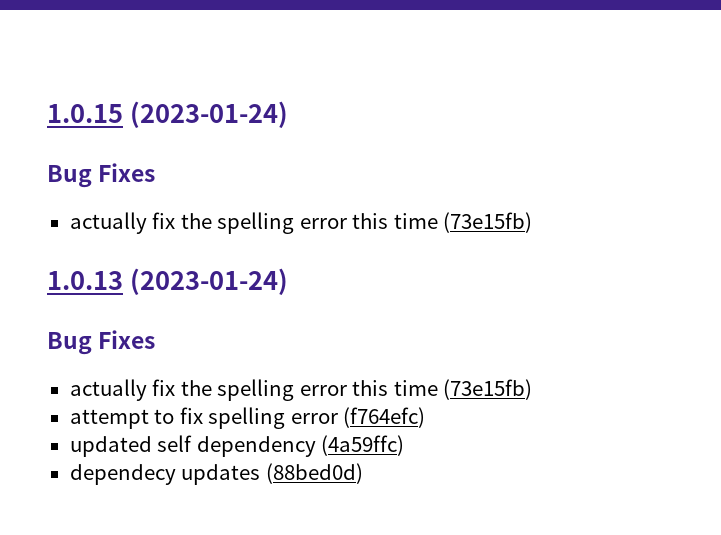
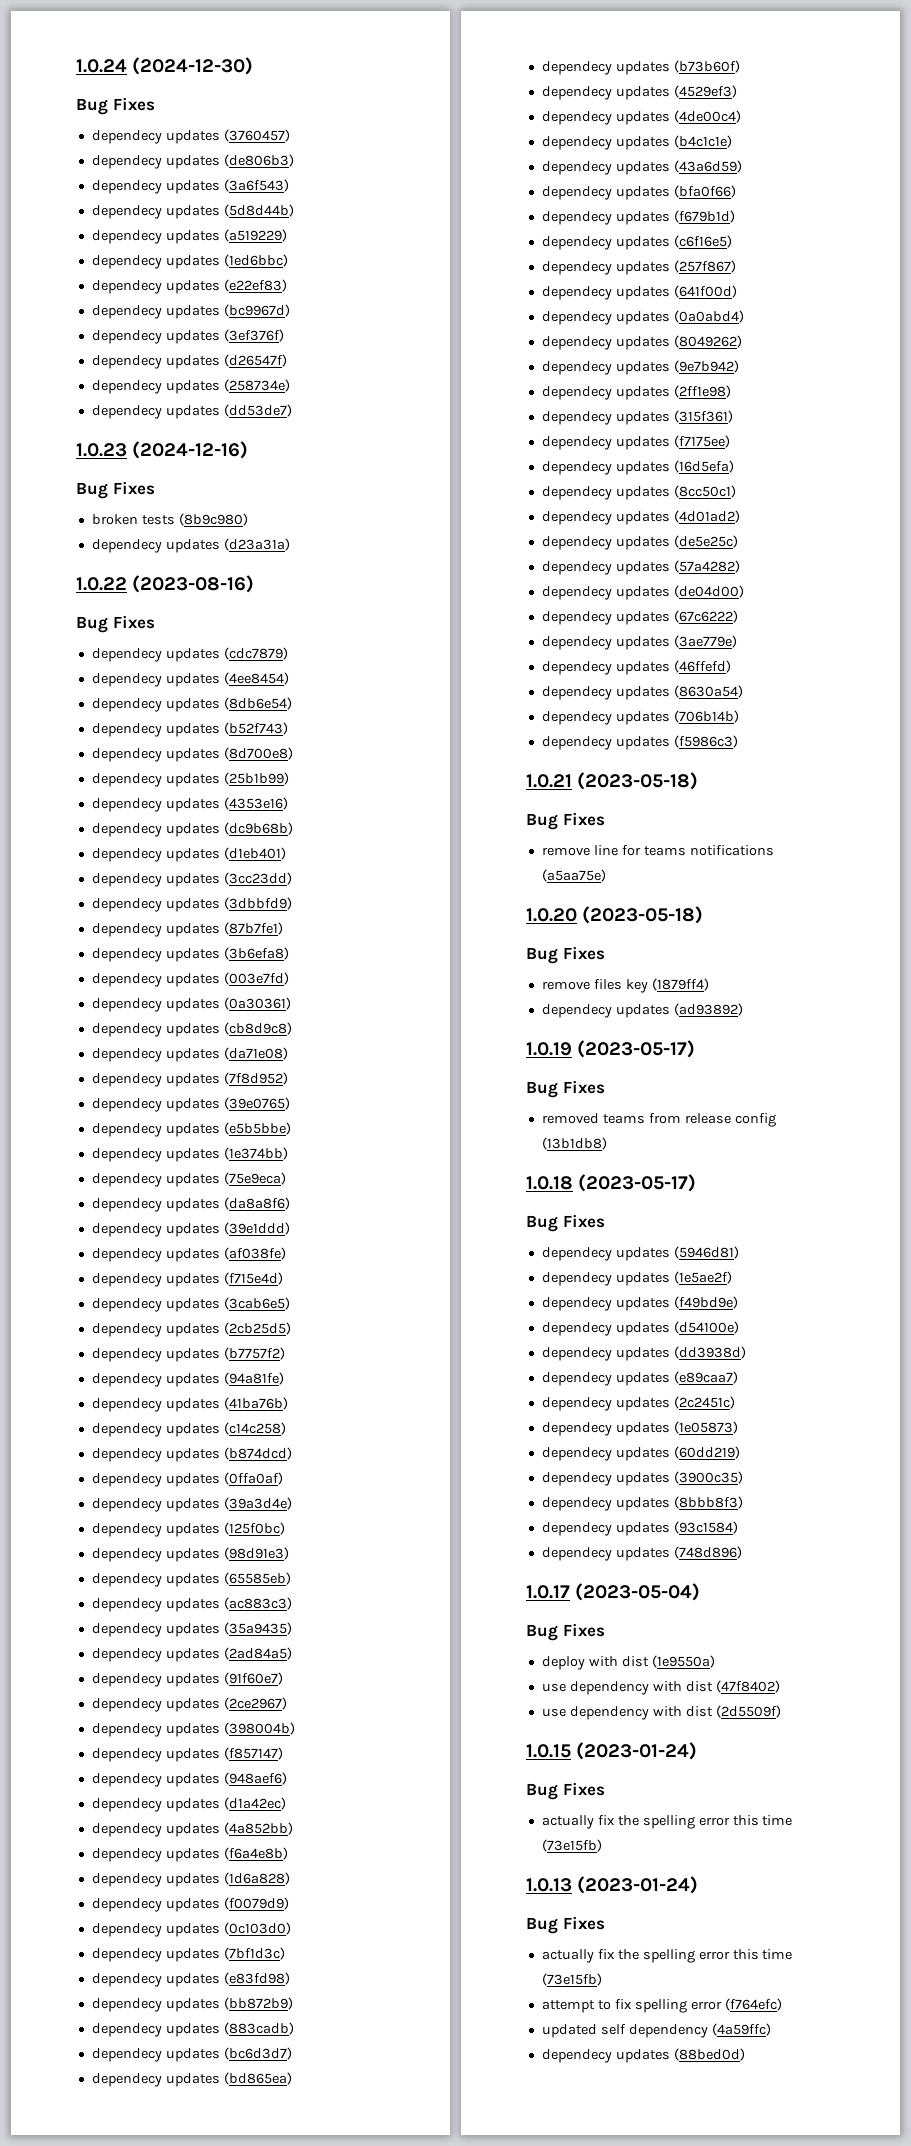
+ 1.0.24 (2024-12-30)
+ Bug Fixes
+ dependecy updates (3760457)
+ dependecy updates (de806b3)
+ dependecy updates (3a6f543)
+ dependecy updates (5d8d44b)
+ dependecy updates (a519229)
+ dependecy updates (1ed6bbc)
+ dependecy updates (e22ef83)
+ dependecy updates (bc9967d)
+ dependecy updates (3ef376f)
+ dependecy updates (d26547f)
+ dependecy updates (258734e)
+ dependecy updates (dd53de7)
+ 1.0.23 (2024-12-16)
+ Bug Fixes
+ broken tests (8b9c980)
+ dependecy updates (d23a31a)
+ 1.0.22 (2023-08-16)
+ Bug Fixes
+ dependecy updates (cdc7879)
+ dependecy updates (4ee8454)
+ dependecy updates (8db6e54)
+ dependecy updates (b52f743)
+ dependecy updates (8d700e8)
+ dependecy updates (25b1b99)
+ dependecy updates (4353e16)
+ dependecy updates (dc9b68b)
+ dependecy updates (d1eb401)
+ dependecy updates (3cc23dd)
+ dependecy updates (3dbbfd9)
+ dependecy updates (87b7fe1)
+ dependecy updates (3b6efa8)
+ dependecy updates (003e7fd)
+ dependecy updates (0a30361)
+ dependecy updates (cb8d9c8)
+ dependecy updates (da71e08)
+ dependecy updates (7f8d952)
+ dependecy updates (39e0765)
+ dependecy updates (e5b5bbe)
+ dependecy updates (1e374bb)
+ dependecy updates (75e9eca)
+ dependecy updates (da8a8f6)
+ dependecy updates (39e1ddd)
+ dependecy updates (af038fe)
+ dependecy updates (f715e4d)
+ dependecy updates (3cab6e5)
+ dependecy updates (2cb25d5)
+ dependecy updates (b7757f2)
+ dependecy updates (94a81fe)
+ dependecy updates (41ba76b)
+ dependecy updates (c14c258)
+ dependecy updates (b874dcd)
+ dependecy updates (0ffa0af)
+ dependecy updates (39a3d4e)
+ dependecy updates (125f0bc)
+ dependecy updates (98d91e3)
+ dependecy updates (65585eb)
+ dependecy updates (ac883c3)
+ dependecy updates (35a9435)
+ dependecy updates (2ad84a5)
+ dependecy updates (91f60e7)
+ dependecy updates (2ce2967)
+ dependecy updates (398004b)
+ dependecy updates (f857147)
+ dependecy updates (948aef6)
+ dependecy updates (d1a42ec)
+ dependecy updates (4a852bb)
+ dependecy updates (f6a4e8b)
+ dependecy updates (1d6a828)
+ dependecy updates (f0079d9)
+ dependecy updates (0c103d0)
+ dependecy updates (7bf1d3c)
+ dependecy updates (e83fd98)
+ dependecy updates (bb872b9)
+ dependecy updates (883cadb)
+ dependecy updates (bc6d3d7)
+ dependecy updates (bd865ea)
+ dependecy updates (b73b60f)
+ dependecy updates (4529ef3)
+ dependecy updates (4de00c4)
+ dependecy updates (b4c1c1e)
+ dependecy updates (43a6d59)
+ dependecy updates (bfa0f66)
+ dependecy updates (f679b1d)
+ dependecy updates (c6f16e5)
+ dependecy updates (257f867)
+ dependecy updates (641f00d)
+ dependecy updates (0a0abd4)
+ dependecy updates (8049262)
+ dependecy updates (9e7b942)
+ dependecy updates (2ff1e98)
+ dependecy updates (315f361)
+ dependecy updates (f7175ee)
+ dependecy updates (16d5efa)
+ dependecy updates (8cc50c1)
+ dependecy updates (4d01ad2)
+ dependecy updates (de5e25c)
+ dependecy updates (57a4282)
+ dependecy updates (de04d00)
+ dependecy updates (67c6222)
+ dependecy updates (3ae779e)
+ dependecy updates (46ffefd)
+ dependecy updates (8630a54)
+ dependecy updates (706b14b)
+ dependecy updates (f5986c3)
+ 1.0.21 (2023-05-18)
+ Bug Fixes
+ remove line for teams notifications (a5aa75e)
+ 1.0.20 (2023-05-18)
+ Bug Fixes
+ remove files key (1879ff4)
+ dependecy updates (ad93892)
+ 1.0.19 (2023-05-17)
+ Bug Fixes
+ removed teams from release config (13b1db8)
+ 1.0.18 (2023-05-17)
+ Bug Fixes
+ dependecy updates (5946d81)
+ dependecy updates (1e5ae2f)
+ dependecy updates (f49bd9e)
+ dependecy updates (d54100e)
+ dependecy updates (dd3938d)
+ dependecy updates (e89caa7)
+ dependecy updates (2c2451c)
+ dependecy updates (1e05873)
+ dependecy updates (60dd219)
+ dependecy updates (3900c35)
+ dependecy updates (8bbb8f3)
+ dependecy updates (93c1584)
+ dependecy updates (748d896)
+ 1.0.17 (2023-05-04)
+ Bug Fixes
+ deploy with dist (1e9550a)
+ use dependency with dist (47f8402)
+ use dependency with dist (2d5509f)

